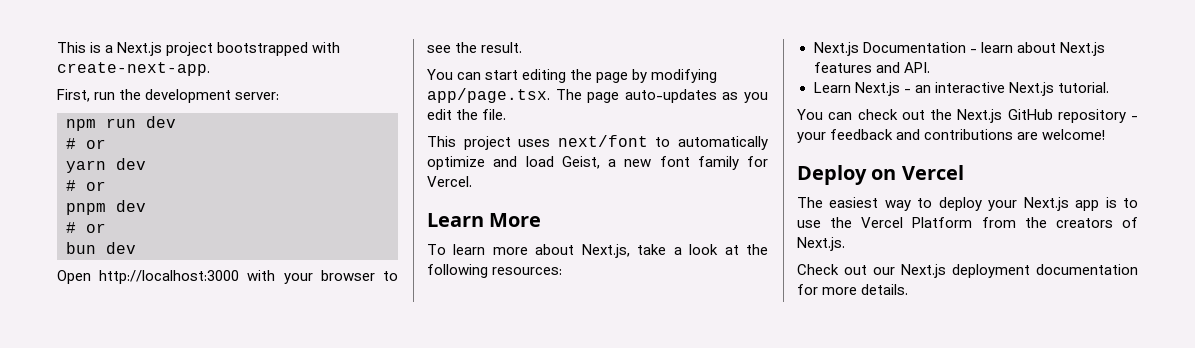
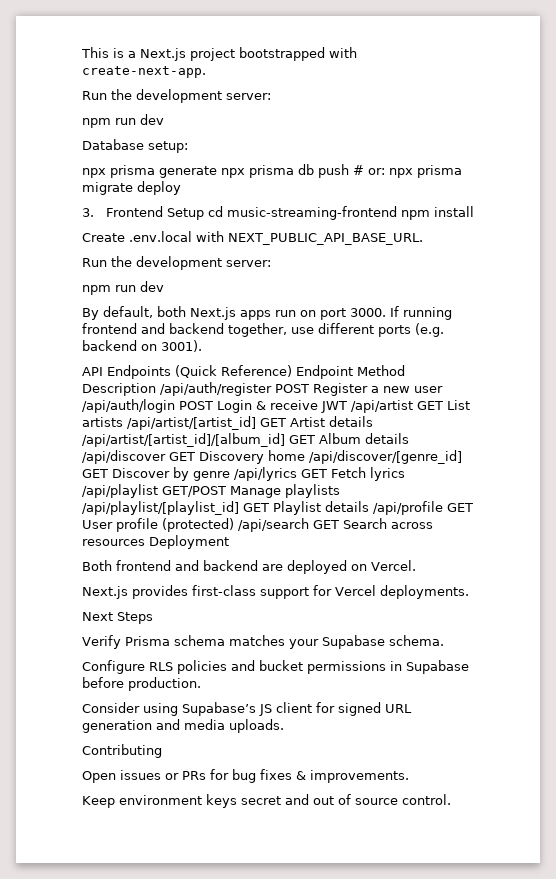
  This is a Next.js project bootstrapped with create-next-app.
- First, run the development server:
+ Run the development server:
  npm run dev
- # or
- yarn dev
- # or
- pnpm dev
- # or
- bun dev
- Open http://localhost:3000 with your browser to see the result.
- You can start editing the page by modifying app/page.tsx. The page auto-updates as you edit the file.
- This project uses next/font to automatically optimize and load Geist, a new font family for Vercel.
- Learn More
- To learn more about Next.js, take a look at the following resources:
- Next.js Documentation - learn about Next.js features and API.
- Learn Next.js - an interactive Next.js tutorial.
- You can check out the Next.js GitHub repository - your feedback and contributions are welcome!
- Deploy on Vercel
- The easiest way to deploy your Next.js app is to use the Vercel Platform from the creators of Next.js.
- Check out our Next.js deployment documentation for more details.
+ Database setup:
+ npx prisma generate npx prisma db push # or: npx prisma migrate deploy
+ 3. Frontend Setup cd music-streaming-frontend npm install
+ Create .env.local with NEXT_PUBLIC_API_BASE_URL.
+ Run the development server:
+ npm run dev
+ By default, both Next.js apps run on port 3000. If running frontend and backend together, use different ports (e.g. backend on 3001).
+ API Endpoints (Quick Reference) Endpoint Method Description /api/auth/register POST Register a new user /api/auth/login POST Login & receive JWT /api/artist GET List artists /api/artist/[artist_id] GET Artist details /api/artist/[artist_id]/[album_id] GET Album details /api/discover GET Discovery home /api/discover/[genre_id] GET Discover by genre /api/lyrics GET Fetch lyrics /api/playlist GET/POST Manage playlists /api/playlist/[playlist_id] GET Playlist details /api/profile GET User profile (protected) /api/search GET Search across resources Deployment
+ Both frontend and backend are deployed on Vercel.
+ Next.js provides first-class support for Vercel deployments.
+ Next Steps
+ Verify Prisma schema matches your Supabase schema.
+ Configure RLS policies and bucket permissions in Supabase before production.
+ Consider using Supabase’s JS client for signed URL generation and media uploads.
+ Contributing
+ Open issues or PRs for bug fixes & improvements.
+ Keep environment keys secret and out of source control.

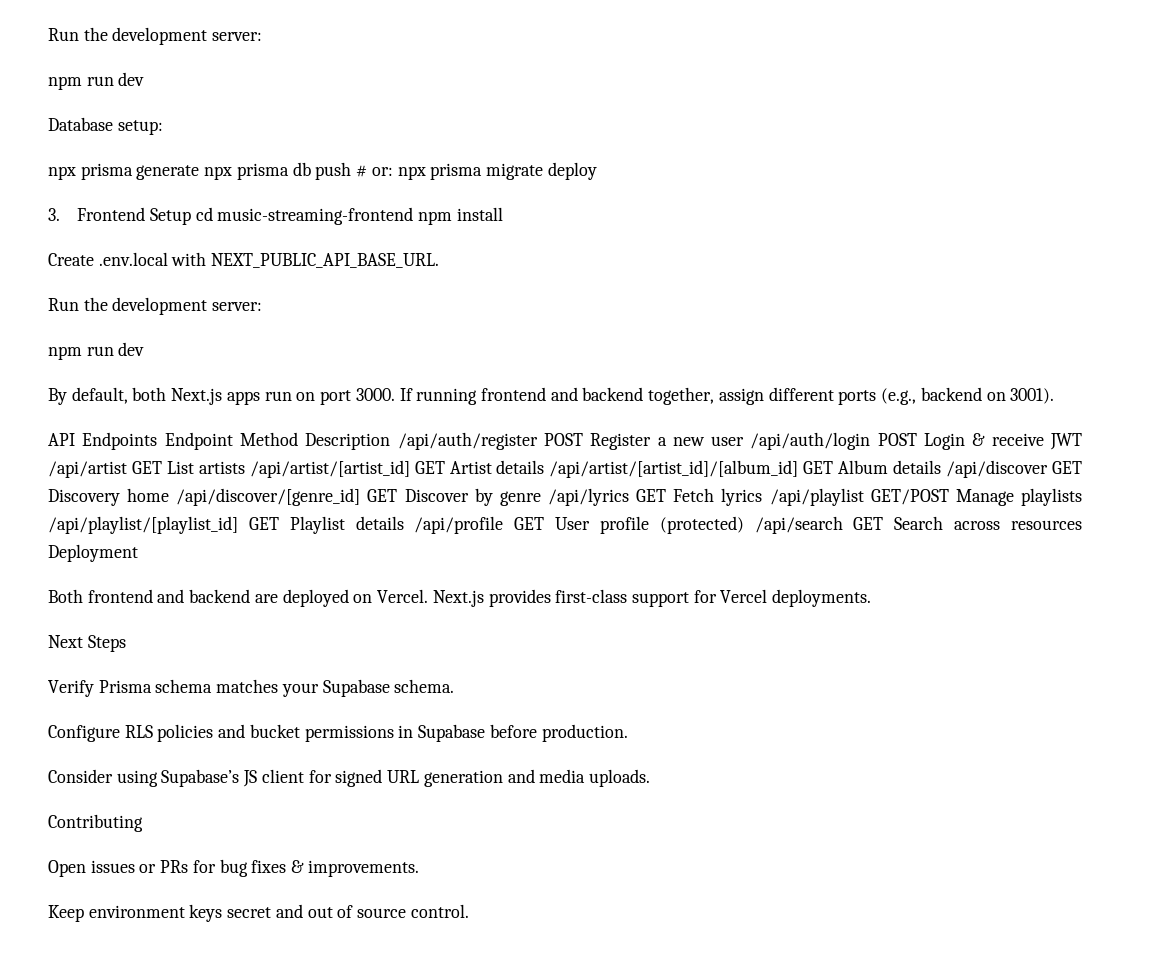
- This is a Next.js project bootstrapped with create-next-app.
- If running frontend and backend together, use different ports (e.g. backend on 3001).
+ If running frontend and backend together, assign different ports (e.g., backend on 3001).
- API Endpoints (Quick Reference) Endpoint Method Description /api/auth/register POST Register a new user /api/auth/login POST Login & receive JWT /api/artist GET List artists /api/artist/[artist_id] GET Artist details /api/artist/[artist_id]/[album_id] GET Album details /api/discover GET Discovery home /api/discover/[genre_id] GET Discover by genre /api/lyrics GET Fetch lyrics /api/playlist GET/POST Manage playlists /api/playlist/[playlist_id] GET Playlist details /api/profile GET User profile (protected) /api/search GET Search across resources Deployment
+ API Endpoints Endpoint Method Description /api/auth/register POST Register a new user /api/auth/login POST Login & receive JWT /api/artist GET List artists /api/artist/[artist_id] GET Artist details /api/artist/[artist_id]/[album_id] GET Album details /api/discover GET Discovery home /api/discover/[genre_id] GET Discover by genre /api/lyrics GET Fetch lyrics /api/playlist GET/POST Manage playlists /api/playlist/[playlist_id] GET Playlist details /api/profile GET User profile (protected) /api/search GET Search across resources Deployment
- Both frontend and backend are deployed on Vercel.
- Next.js provides first-class support for Vercel deployments.
+ Both frontend and backend are deployed on Vercel. Next.js provides first-class support for Vercel deployments.

